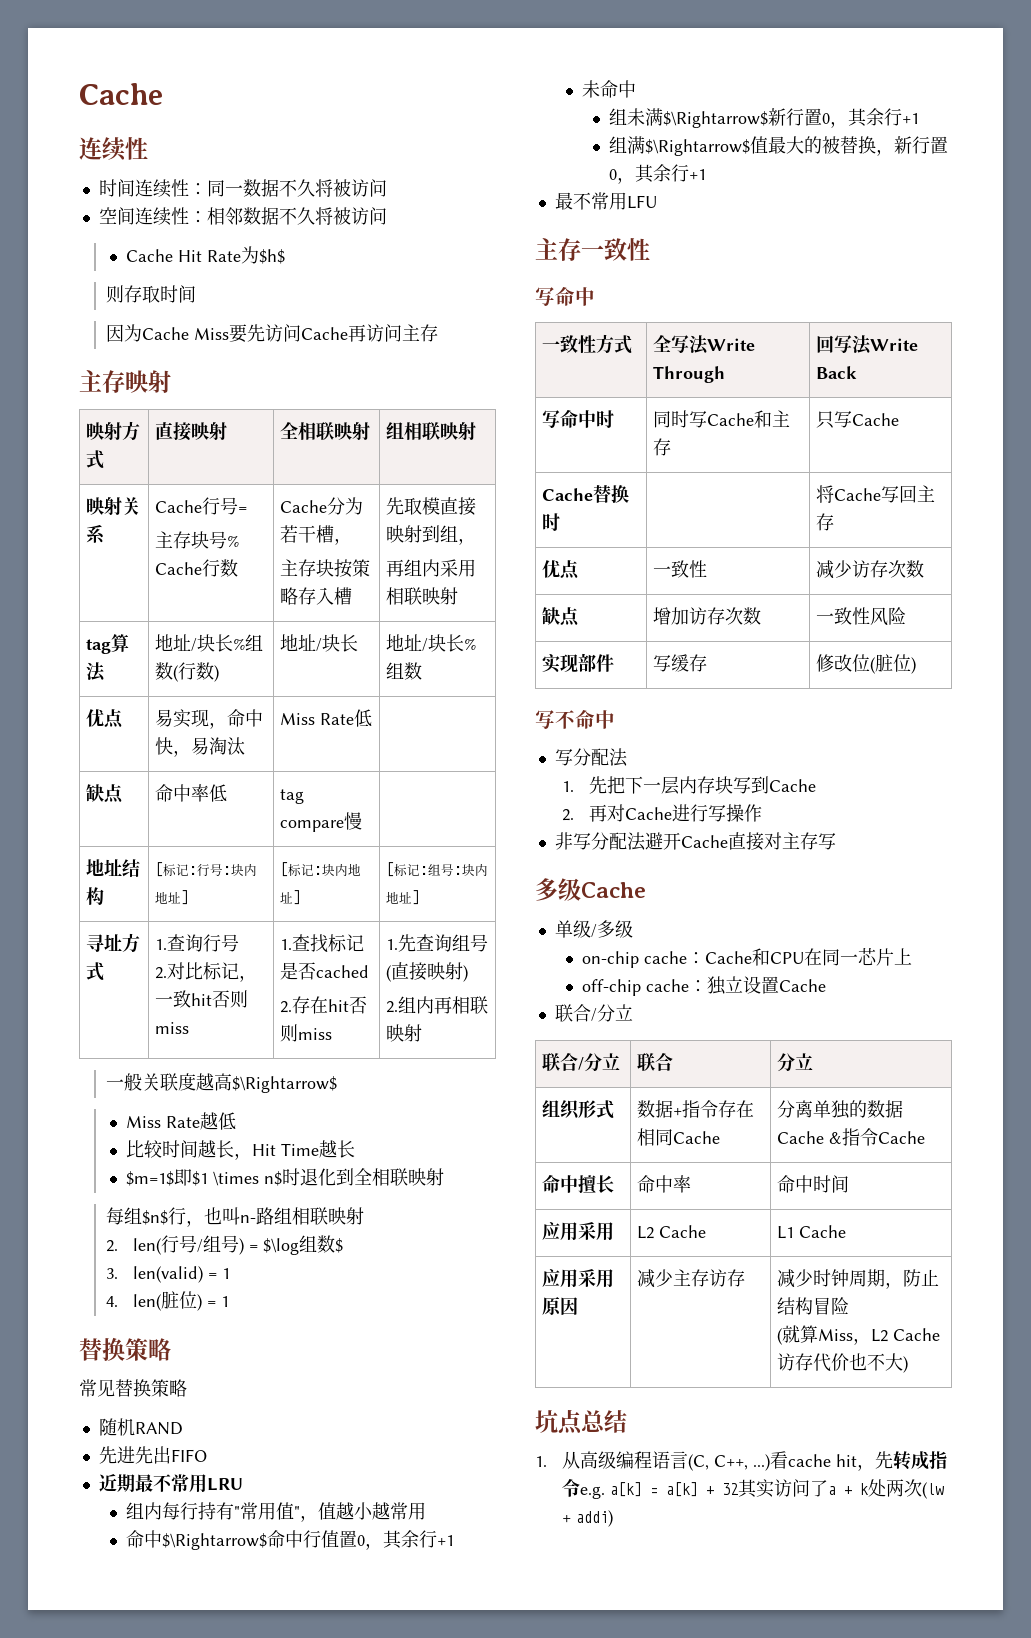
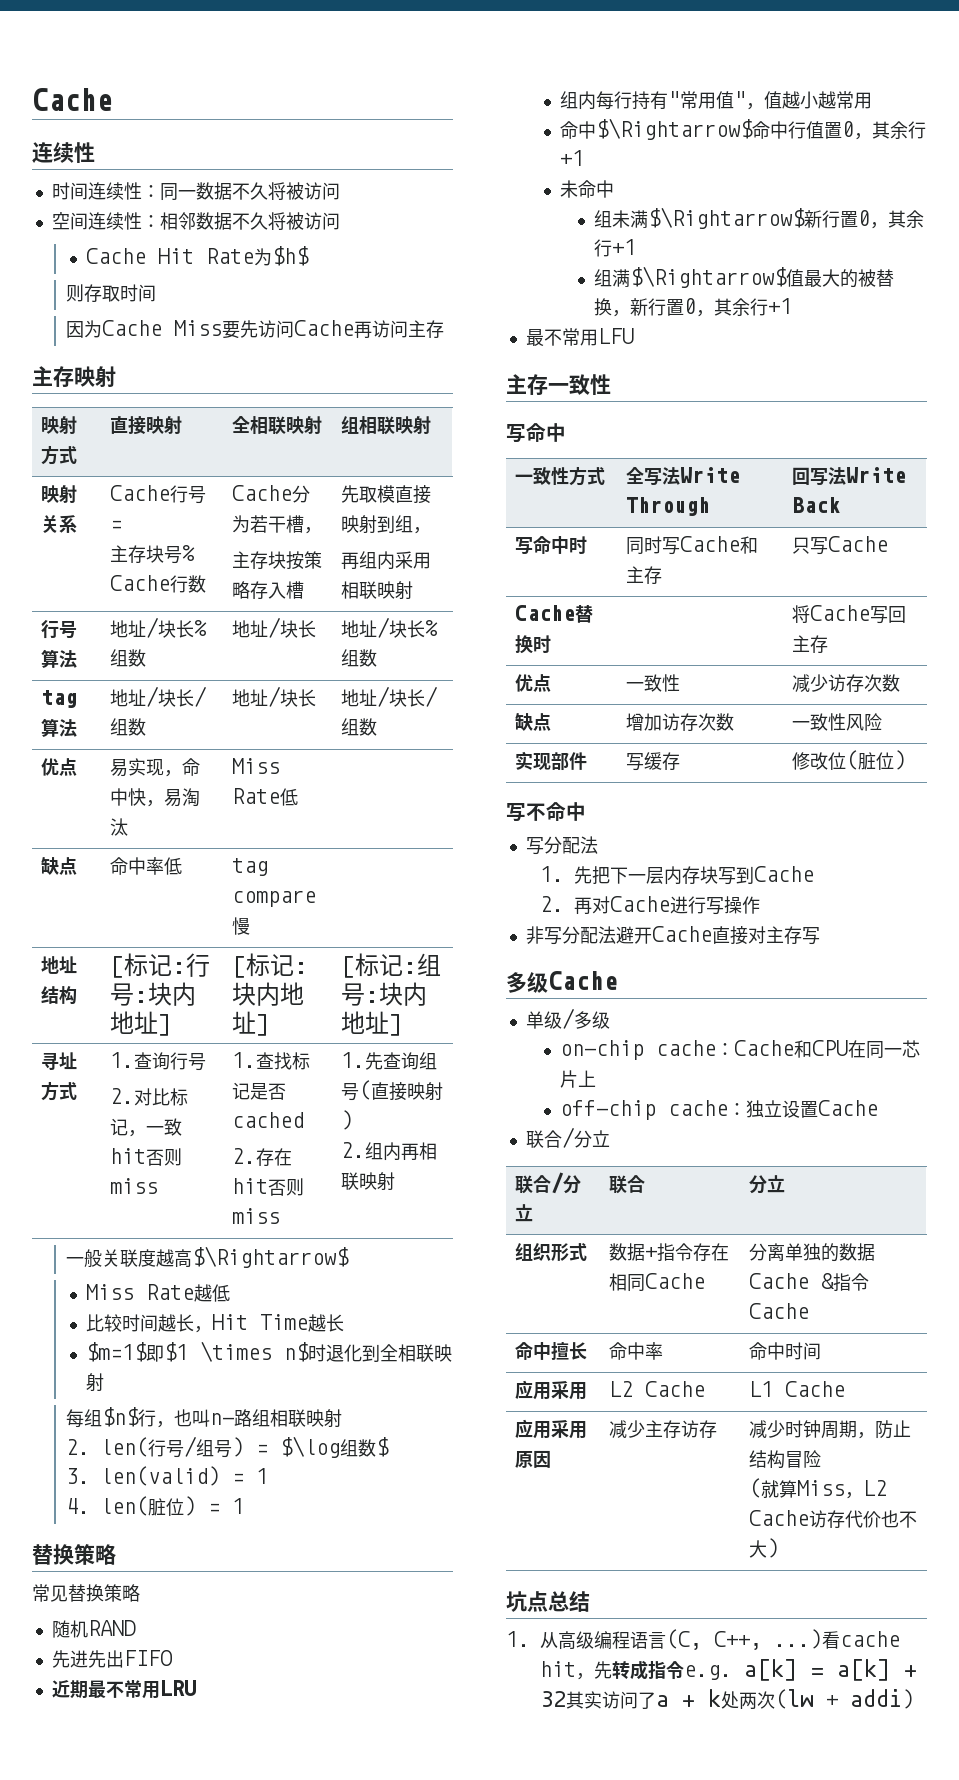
- tag算法 | 地址/块长%组数(行数) | 地址/块长 | 地址/块长%组数
+ 行号算法 | 地址/块长%组数 | 地址/块长 | 地址/块长%组数
+ tag算法 | 地址/块长/组数 | 地址/块长 | 地址/块长/组数

